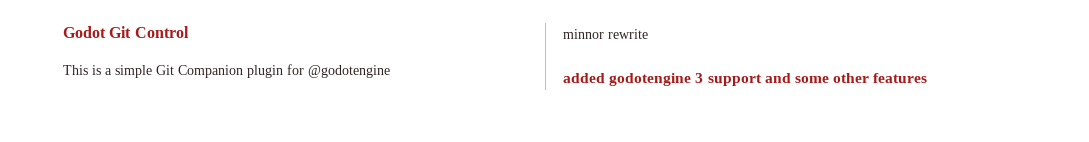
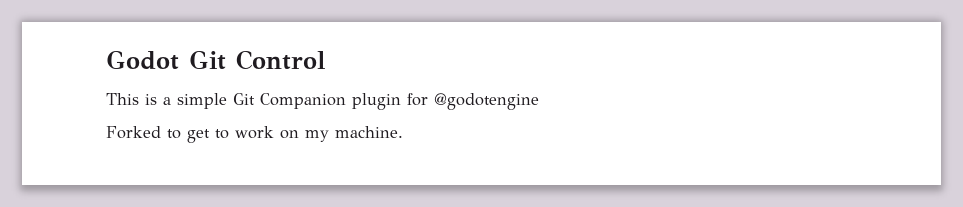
- minnor rewrite
- added godotengine 3 support and some other features
+ Forked to get to work on my machine.

